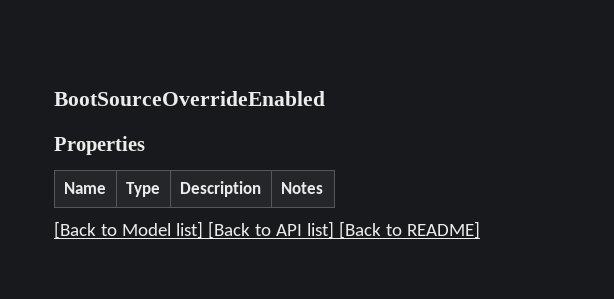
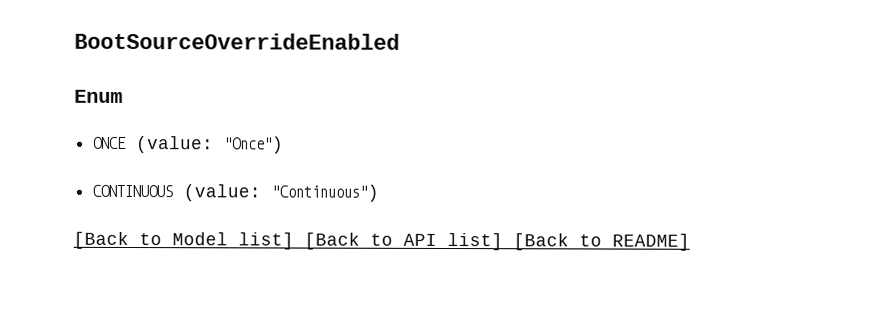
- Properties
- Name | Type | Description | Notes
+ Enum
+ ONCE (value: "Once")
+ CONTINUOUS (value: "Continuous")

